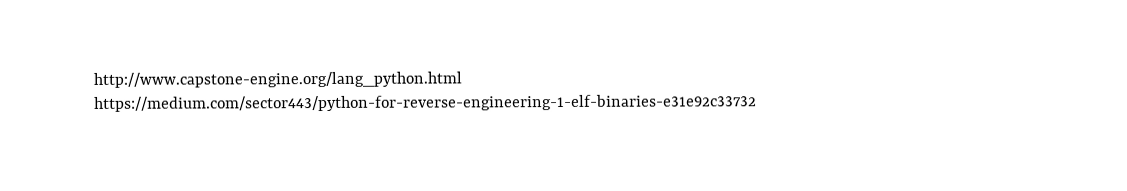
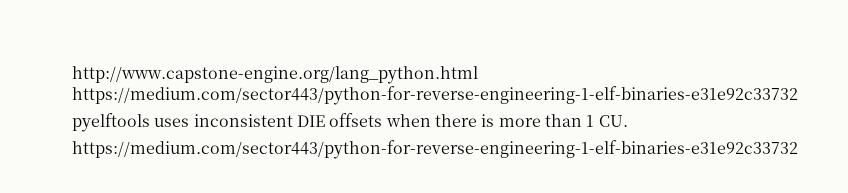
+ pyelftools uses inconsistent DIE offsets when there is more than 1 CU.
+ https://medium.com/sector443/python-for-reverse-engineering-1-elf-binaries-e31e92c33732

